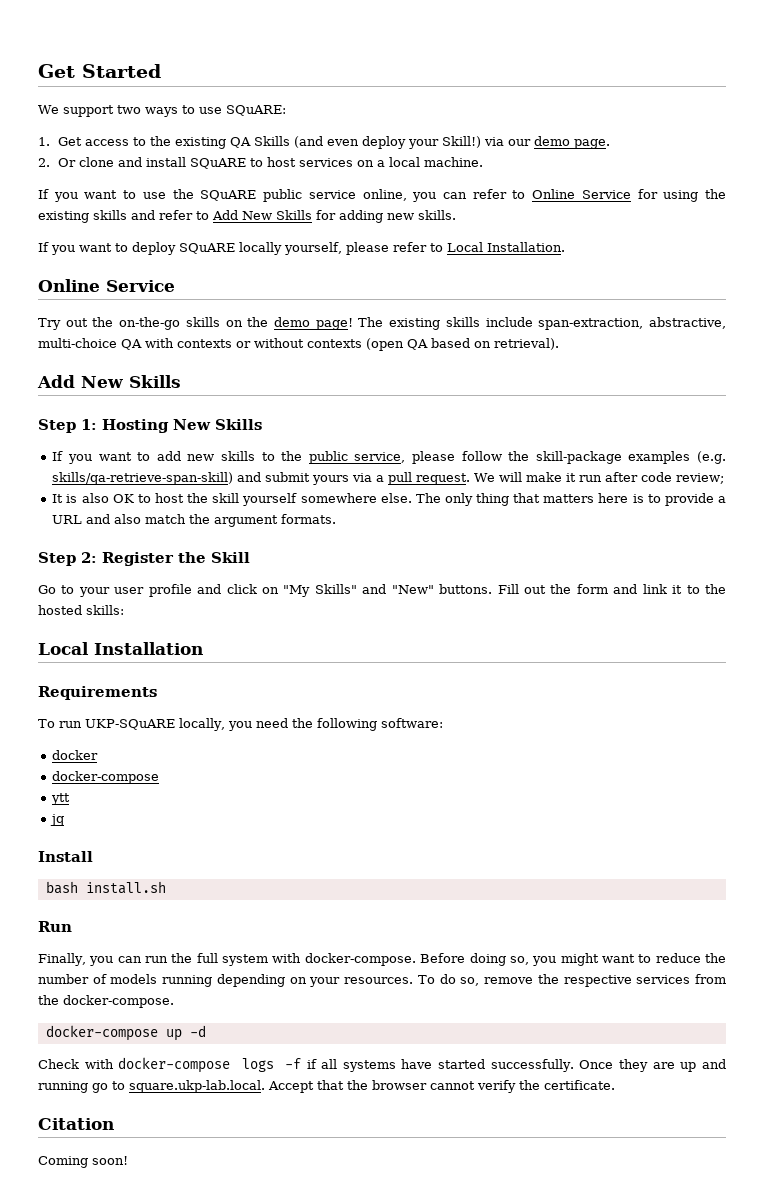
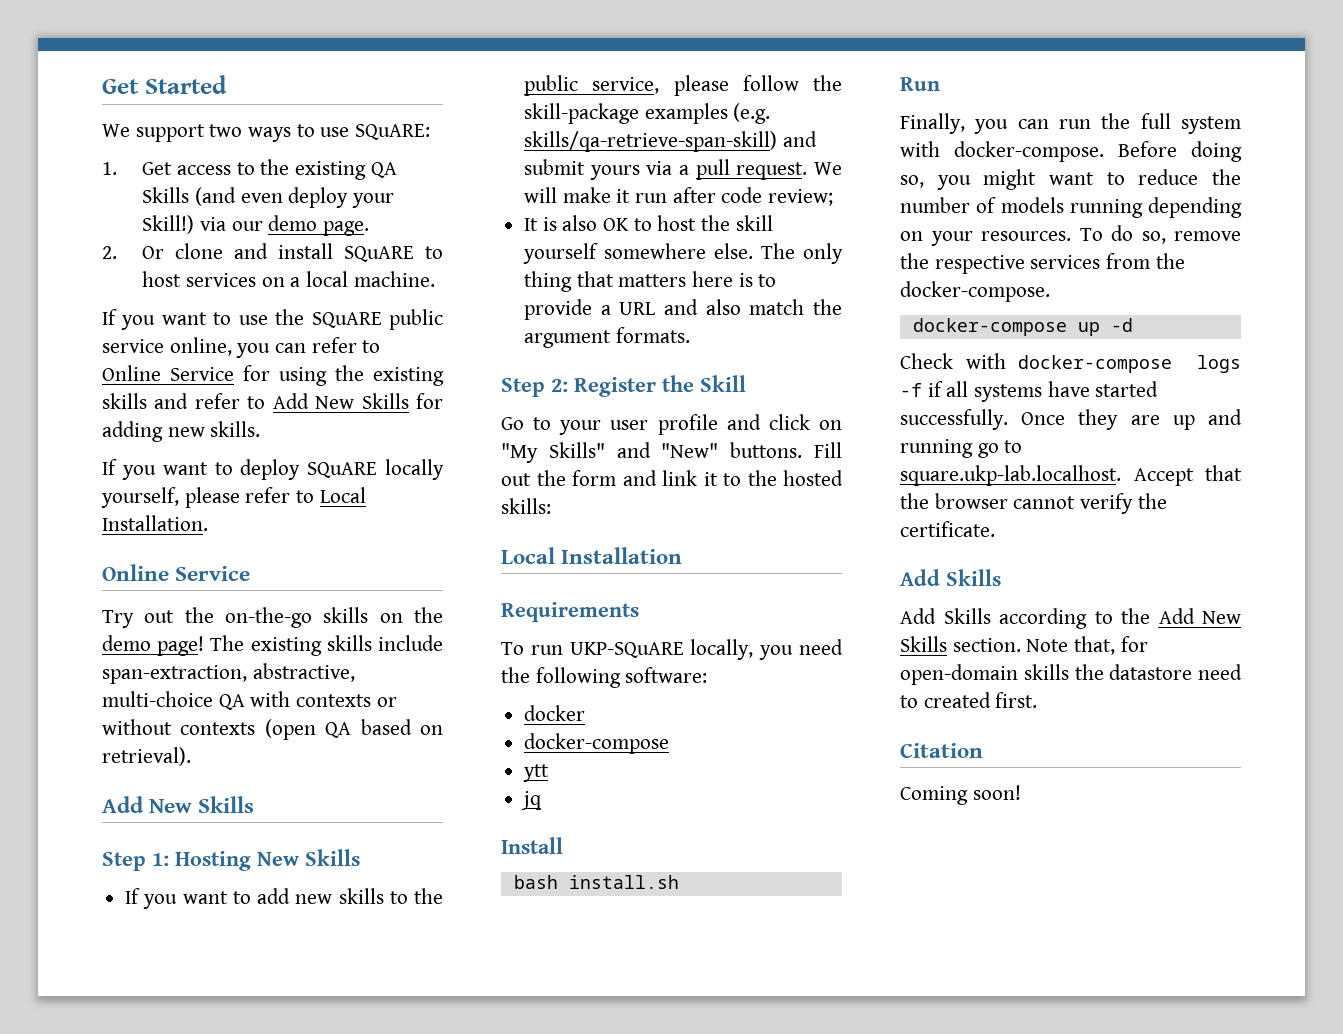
- Once they are up and running go to square.ukp-lab.local. Accept that the browser cannot verify the certificate.
+ Once they are up and running go to square.ukp-lab.localhost. Accept that the browser cannot verify the certificate.
+ Add Skills
+ Add Skills according to the Add New Skills section. Note that, for open-domain skills the datastore need to created first.

